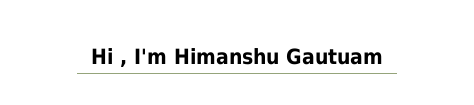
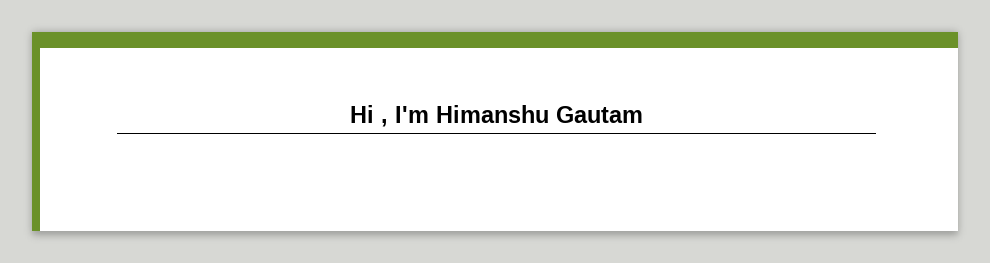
- Hi , I'm Himanshu Gautuam
+ Hi , I'm Himanshu Gautam

